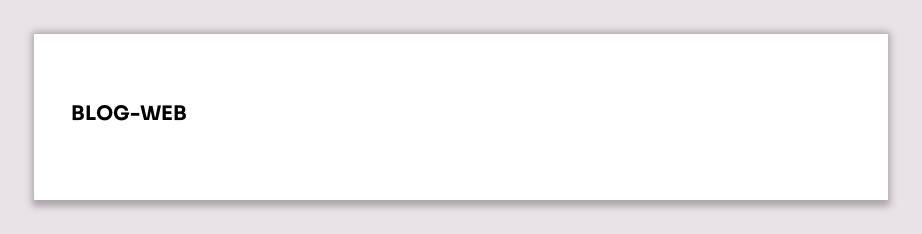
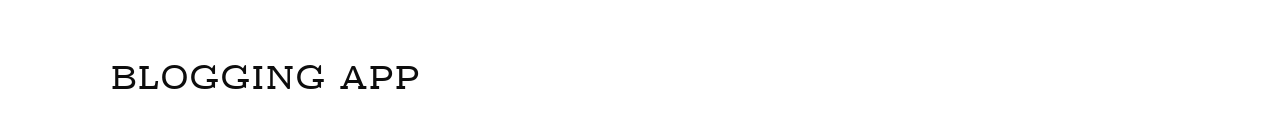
- BLOG-WEB
+ BLOGGING APP

